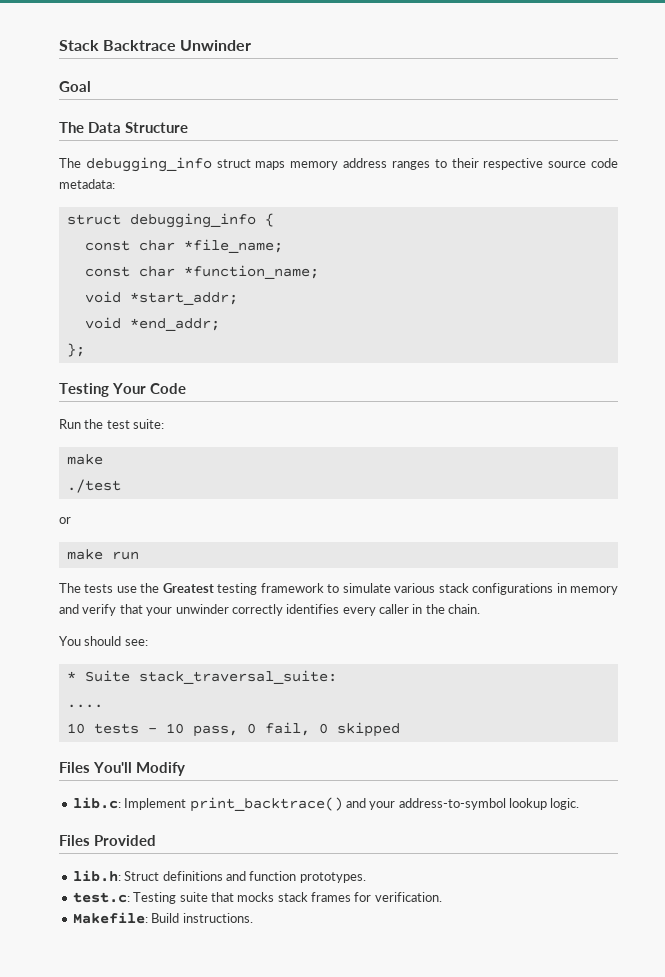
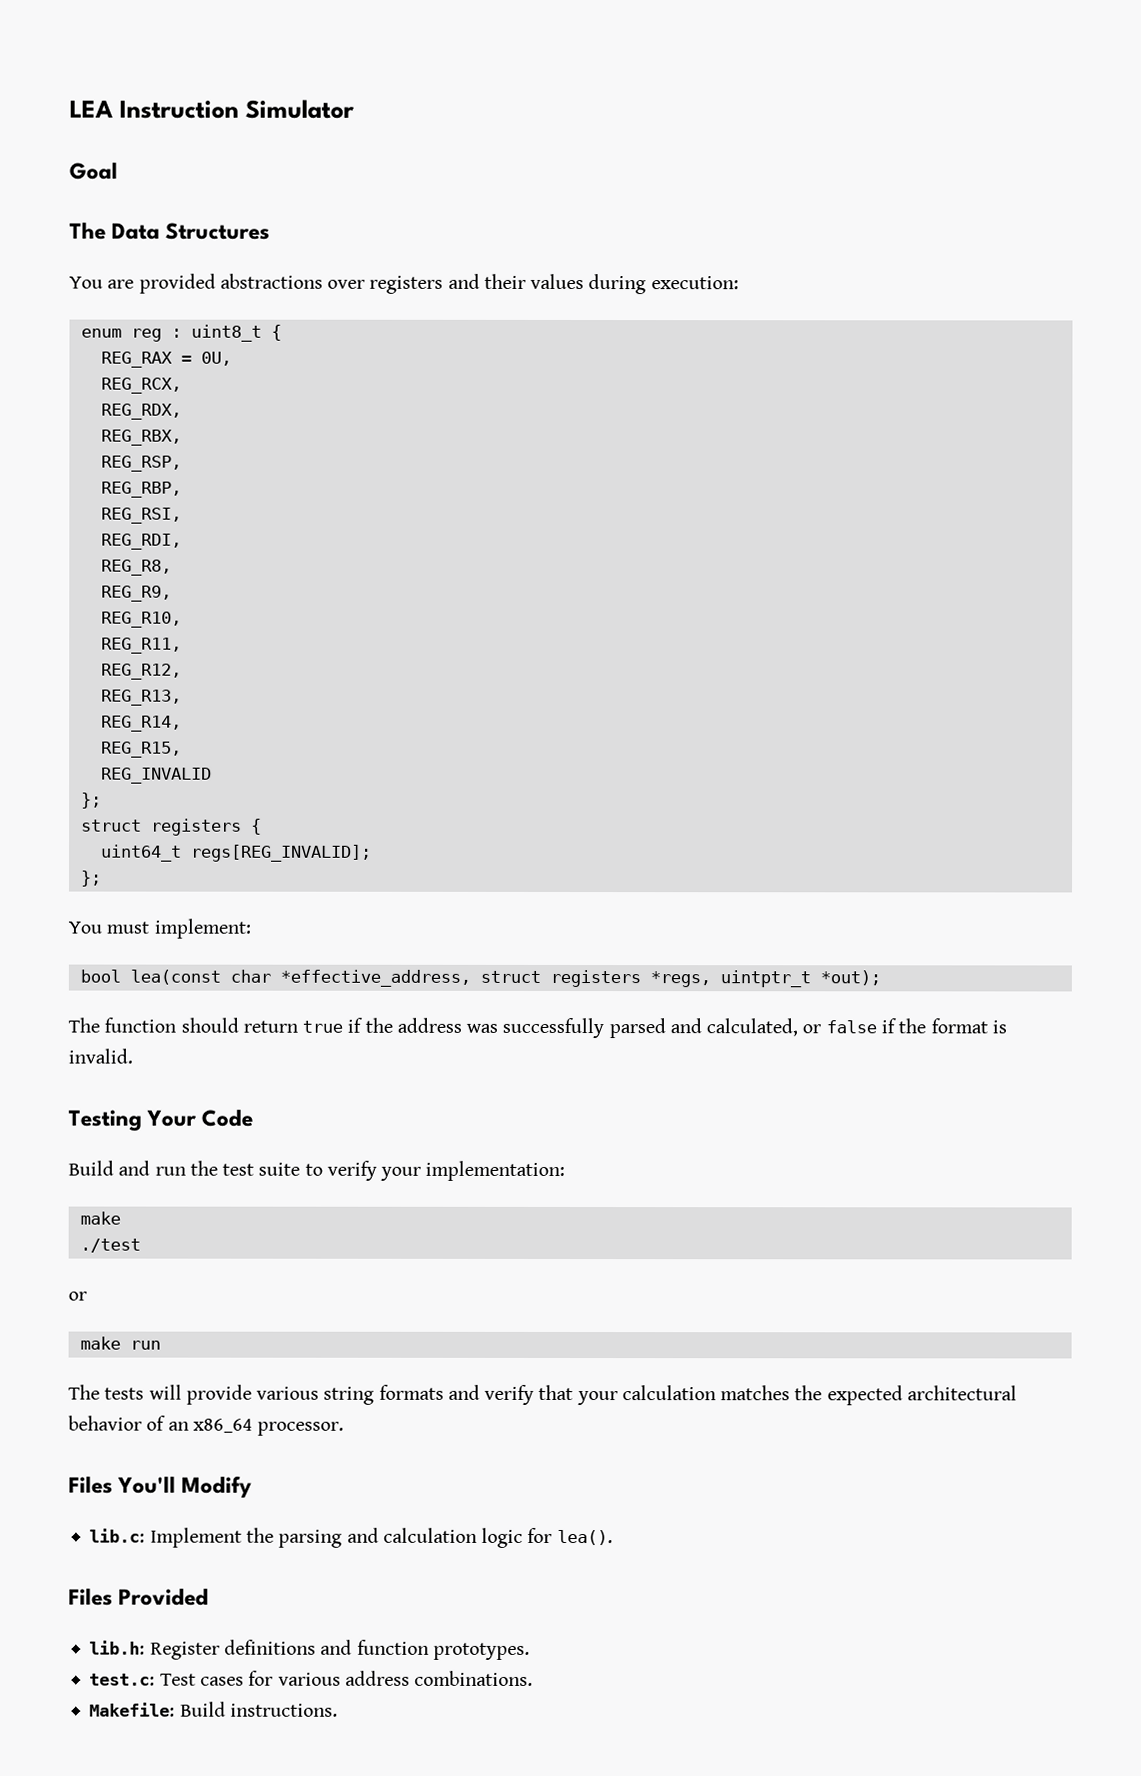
- Stack Backtrace Unwinder
+ LEA Instruction Simulator
- The Data Structure
- The debugging_info struct maps memory address ranges to their respective source code metadata:
- struct debugging_info {
- const char *file_name;
- const char *function_name;
- void *start_addr;
- void *end_addr;
+ The Data Structures
+ You are provided abstractions over registers and their values during execution:
+ enum reg : uint8_t {
+ REG_RAX = 0U,
+ REG_RCX,
+ REG_RDX,
+ REG_RBX,
+ REG_RSP,
+ REG_RBP,
+ REG_RSI,
+ REG_RDI,
+ REG_R8,
+ REG_R9,
+ REG_R10,
+ REG_R11,
+ REG_R12,
+ REG_R13,
+ REG_R14,
+ REG_R15,
+ REG_INVALID
  };
+ struct registers {
+ uint64_t regs[REG_INVALID];
+ };
+ You must implement:
+ bool lea(const char *effective_address, struct registers *regs, uintptr_t *out);
+ The function should return true if the address was successfully parsed and calculated, or false if the format is invalid.
  Testing Your Code
- Run the test suite:
+ Build and run the test suite to verify your implementation:
- The tests use the Greatest testing framework to simulate various stack configurations in memory and verify that your unwinder correctly identifies every caller in the chain.
- You should see:
- * Suite stack_traversal_suite:
- ....
- 10 tests - 10 pass, 0 fail, 0 skipped
+ The tests will provide various string formats and verify that your calculation matches the expected architectural behavior of an x86_64 processor.
- lib.c: Implement print_backtrace() and your address-to-symbol lookup logic.
+ lib.c: Implement the parsing and calculation logic for lea().
- lib.h: Struct definitions and function prototypes.
+ lib.h: Register definitions and function prototypes.
- test.c: Testing suite that mocks stack frames for verification.
+ test.c: Test cases for various address combinations.

